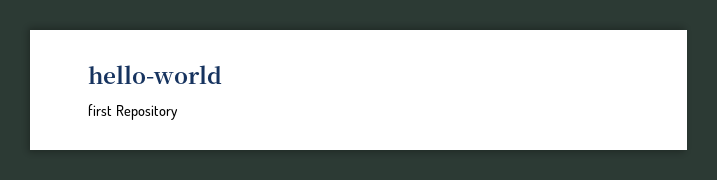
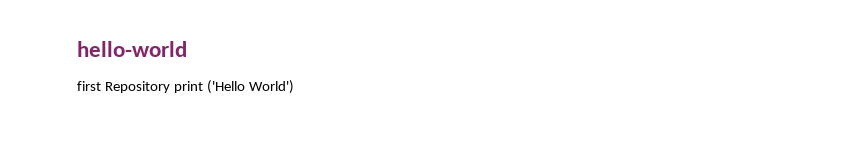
- first Repository
+ first Repository print ('Hello World')

